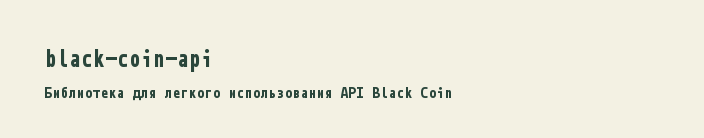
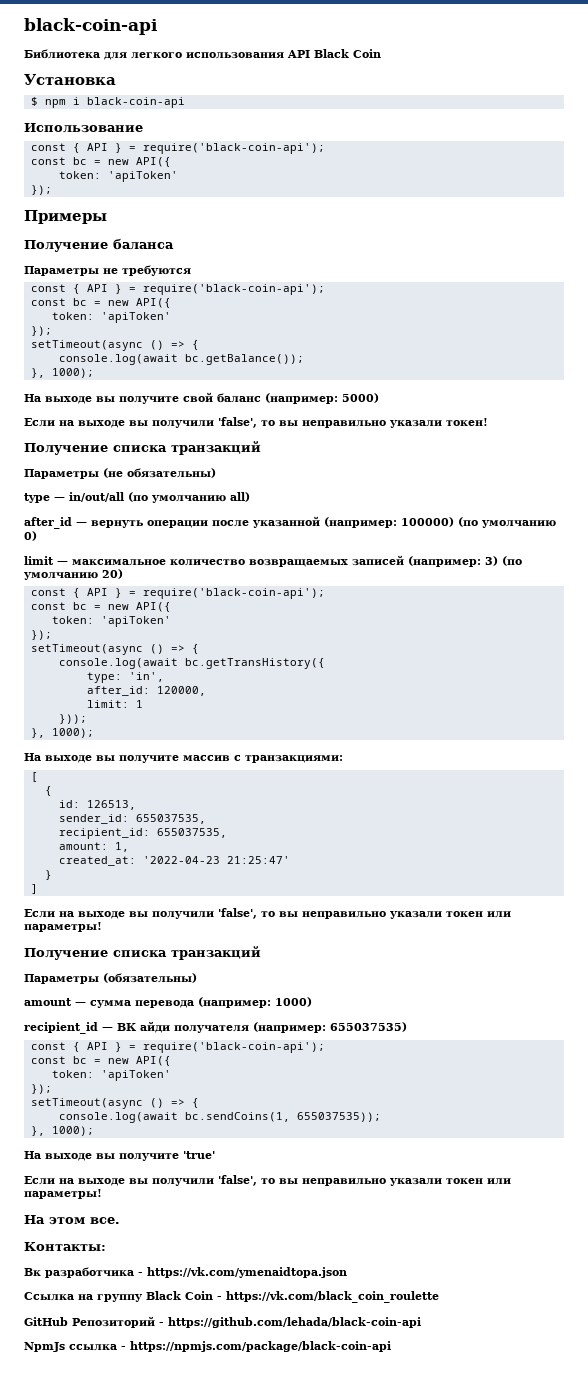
+ Установка
+ $ npm i black-coin-api
+ Использование
+ const { API } = require('black-coin-api');
+ const bc = new API({
+ token: 'apiToken'
+ });
+ Примеры
+ Получение баланса
+ Параметры не требуются
+ const { API } = require('black-coin-api');
+ const bc = new API({
+ token: 'apiToken'
+ });
+ setTimeout(async () => {
+ console.log(await bc.getBalance());
+ }, 1000);
+ На выходе вы получите свой баланс (например: 5000)
+ Если на выходе вы получили 'false', то вы неправильно указали токен!
+ Получение списка транзакций
+ Параметры (не обязательны)
+ type — in/out/all (по умолчанию all)
+ after_id — вернуть операции после указанной (например: 100000) (по умолчанию 0)
+ limit — максимальное количество возвращаемых записей (например: 3) (по умолчанию 20)
+ const { API } = require('black-coin-api');
+ const bc = new API({
+ token: 'apiToken'
+ });
+ setTimeout(async () => {
+ console.log(await bc.getTransHistory({
+ type: 'in',
+ after_id: 120000,
+ limit: 1
+ }));
+ }, 1000);
+ На выходе вы получите массив с транзакциями:
+ [
+ {
+ id: 126513,
+ sender_id: 655037535,
+ recipient_id: 655037535,
+ amount: 1,
+ created_at: '2022-04-23 21:25:47'
+ }
+ ]
+ Если на выходе вы получили 'false', то вы неправильно указали токен или параметры!
+ Получение списка транзакций
+ Параметры (обязательны)
+ amount — сумма перевода (например: 1000)
+ recipient_id — ВК айди получателя (например: 655037535)
+ const { API } = require('black-coin-api');
+ const bc = new API({
+ token: 'apiToken'
+ });
+ setTimeout(async () => {
+ console.log(await bc.sendCoins(1, 655037535));
+ }, 1000);
+ На выходе вы получите 'true'
+ Если на выходе вы получили 'false', то вы неправильно указали токен или параметры!
+ На этом все.
+ Контакты:
+ Вк разработчика - https://vk.com/ymenaidtopa.json
+ Ссылка на группу Black Coin - https://vk.com/black_coin_roulette
+ GitHub Репозиторий - https://github.com/lehada/black-coin-api
+ NpmJs ссылка - https://npmjs.com/package/black-coin-api

